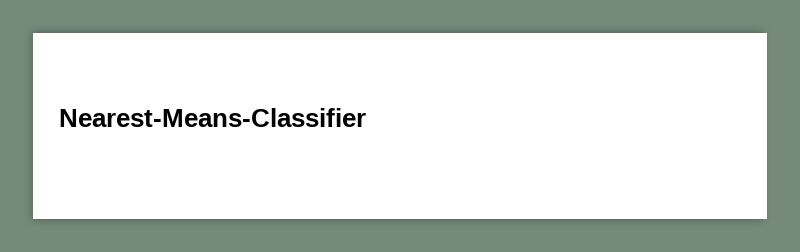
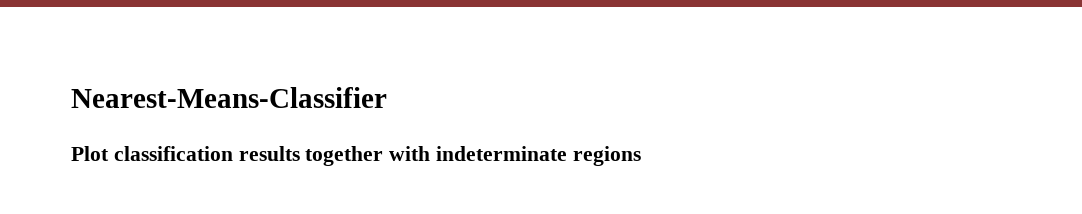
+ Plot classification results together with indeterminate regions

